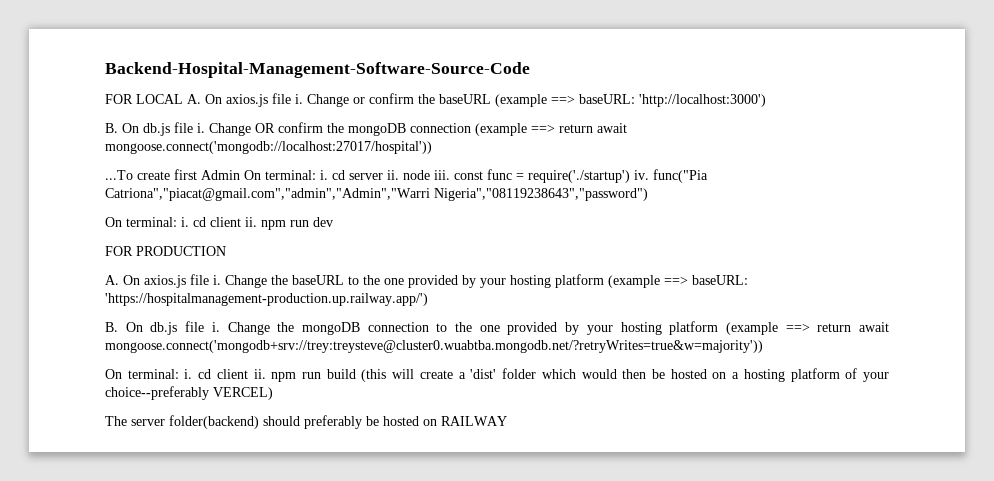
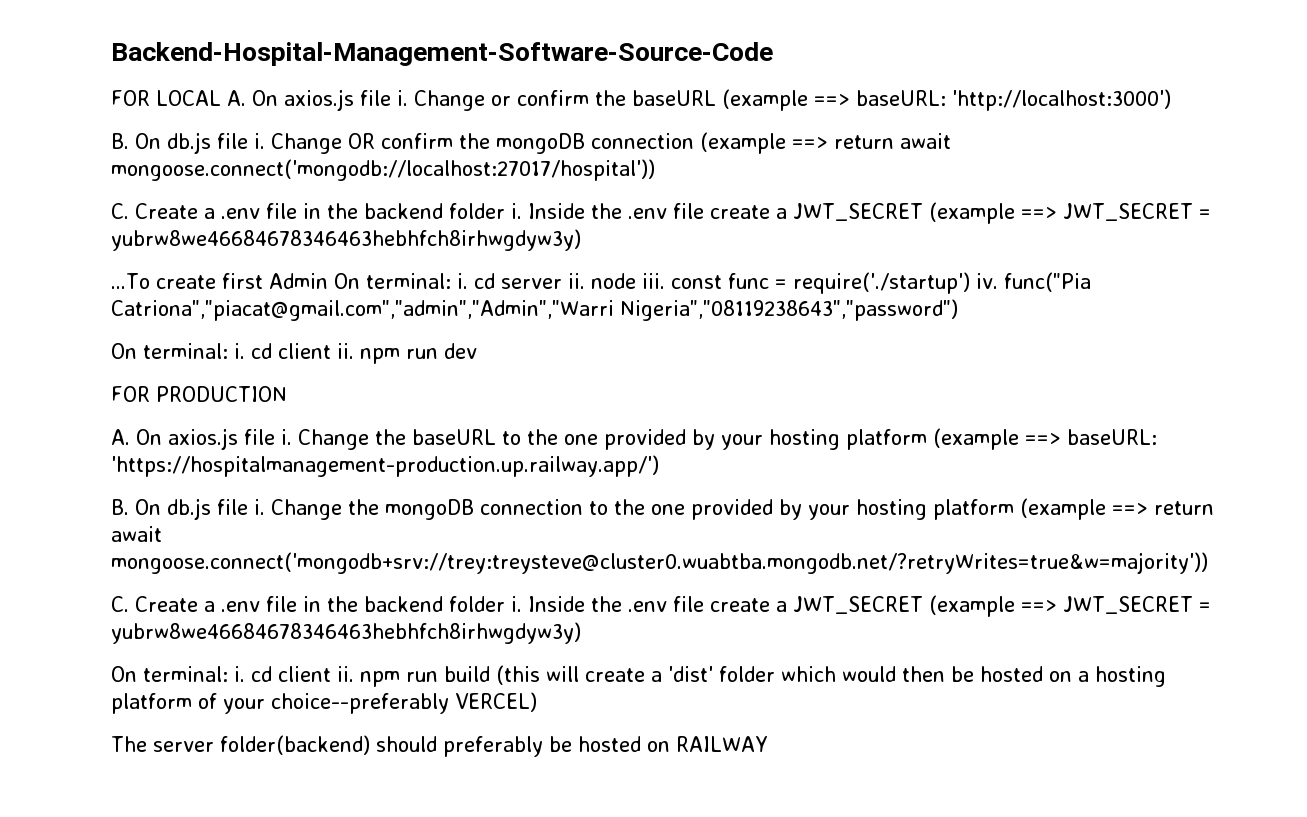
  Change OR confirm the mongoDB connection (example ==> return await mongoose.connect('mongodb://localhost:27017/hospital'))
+ C. Create a .env file in the backend folder i. Inside the .env file create a JWT_SECRET (example ==> JWT_SECRET = yubrw8we46684678346463hebhfch8irhwgdyw3y)
  Change the mongoDB connection to the one provided by your hosting platform (example ==> return await mongoose.connect('mongodb+srv://trey:treysteve@cluster0.wuabtba.mongodb.net/?retryWrites=true&w=majority'))
+ C. Create a .env file in the backend folder i. Inside the .env file create a JWT_SECRET (example ==> JWT_SECRET = yubrw8we46684678346463hebhfch8irhwgdyw3y)

